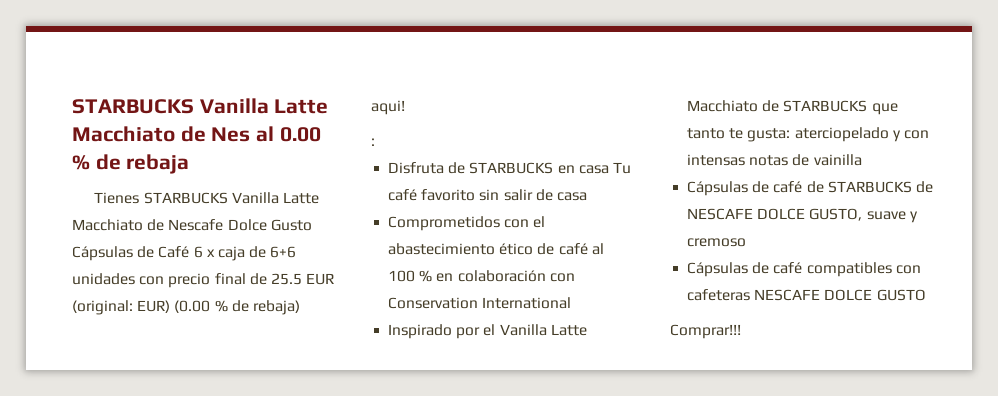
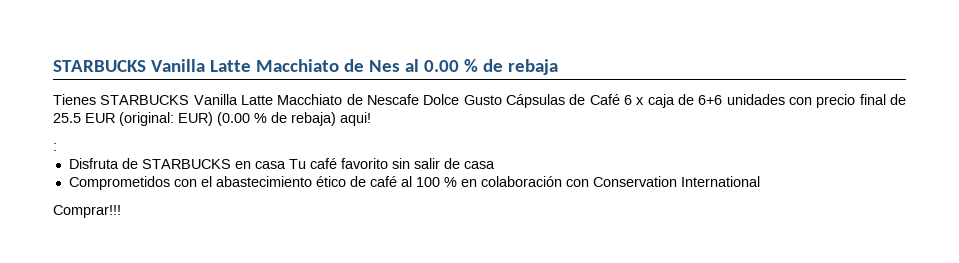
- Inspirado por el Vanilla Latte Macchiato de STARBUCKS que tanto te gusta: aterciopelado y con intensas notas de vainilla
- Cápsulas de café de STARBUCKS de NESCAFE DOLCE GUSTO, suave y cremoso
- Cápsulas de café compatibles con cafeteras NESCAFE DOLCE GUSTO

